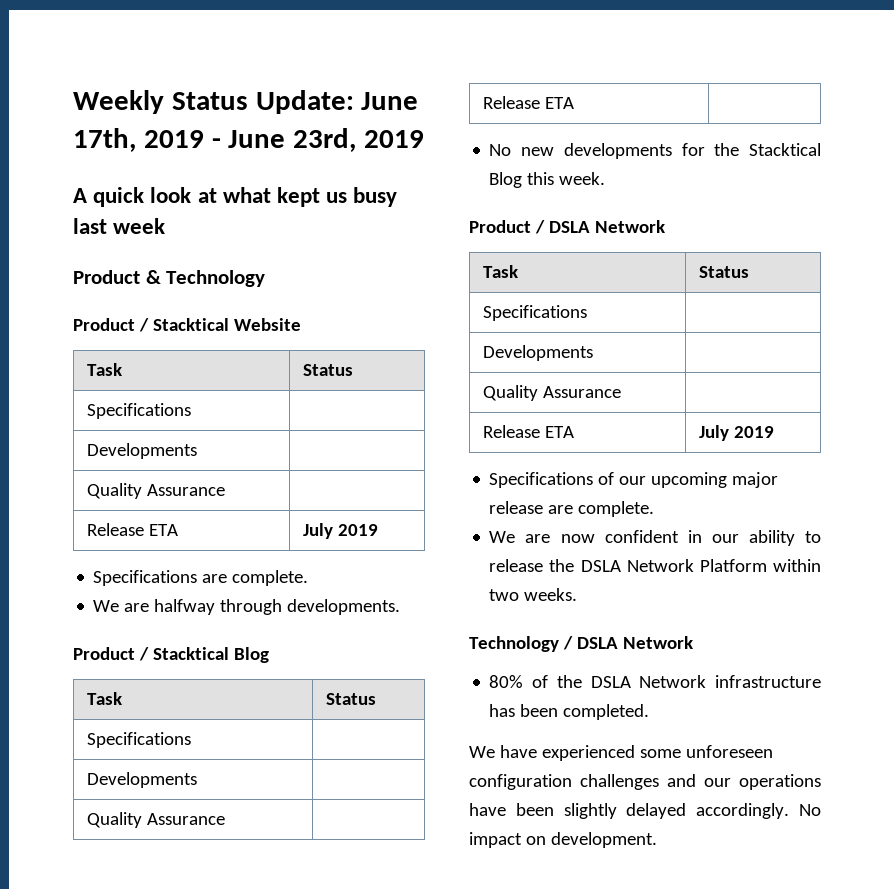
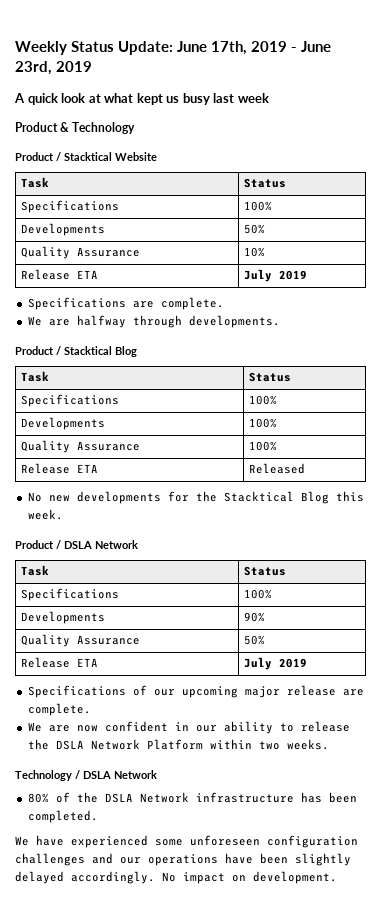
  Product / Stacktical Website
  Task | Status
- Specifications |
- Developments |
- Quality Assurance |
+ Specifications | 100%
+ Developments | 50%
+ Quality Assurance | 10%
  Product / Stacktical Blog
  Task | Status
- Specifications |
- Developments |
- Quality Assurance |
- Release ETA |
+ Specifications | 100%
+ Developments | 100%
+ Quality Assurance | 100%
+ Release ETA | Released
  Product / DSLA Network
  Task | Status
- Specifications |
- Developments |
- Quality Assurance |
+ Specifications | 100%
+ Developments | 90%
+ Quality Assurance | 50%

